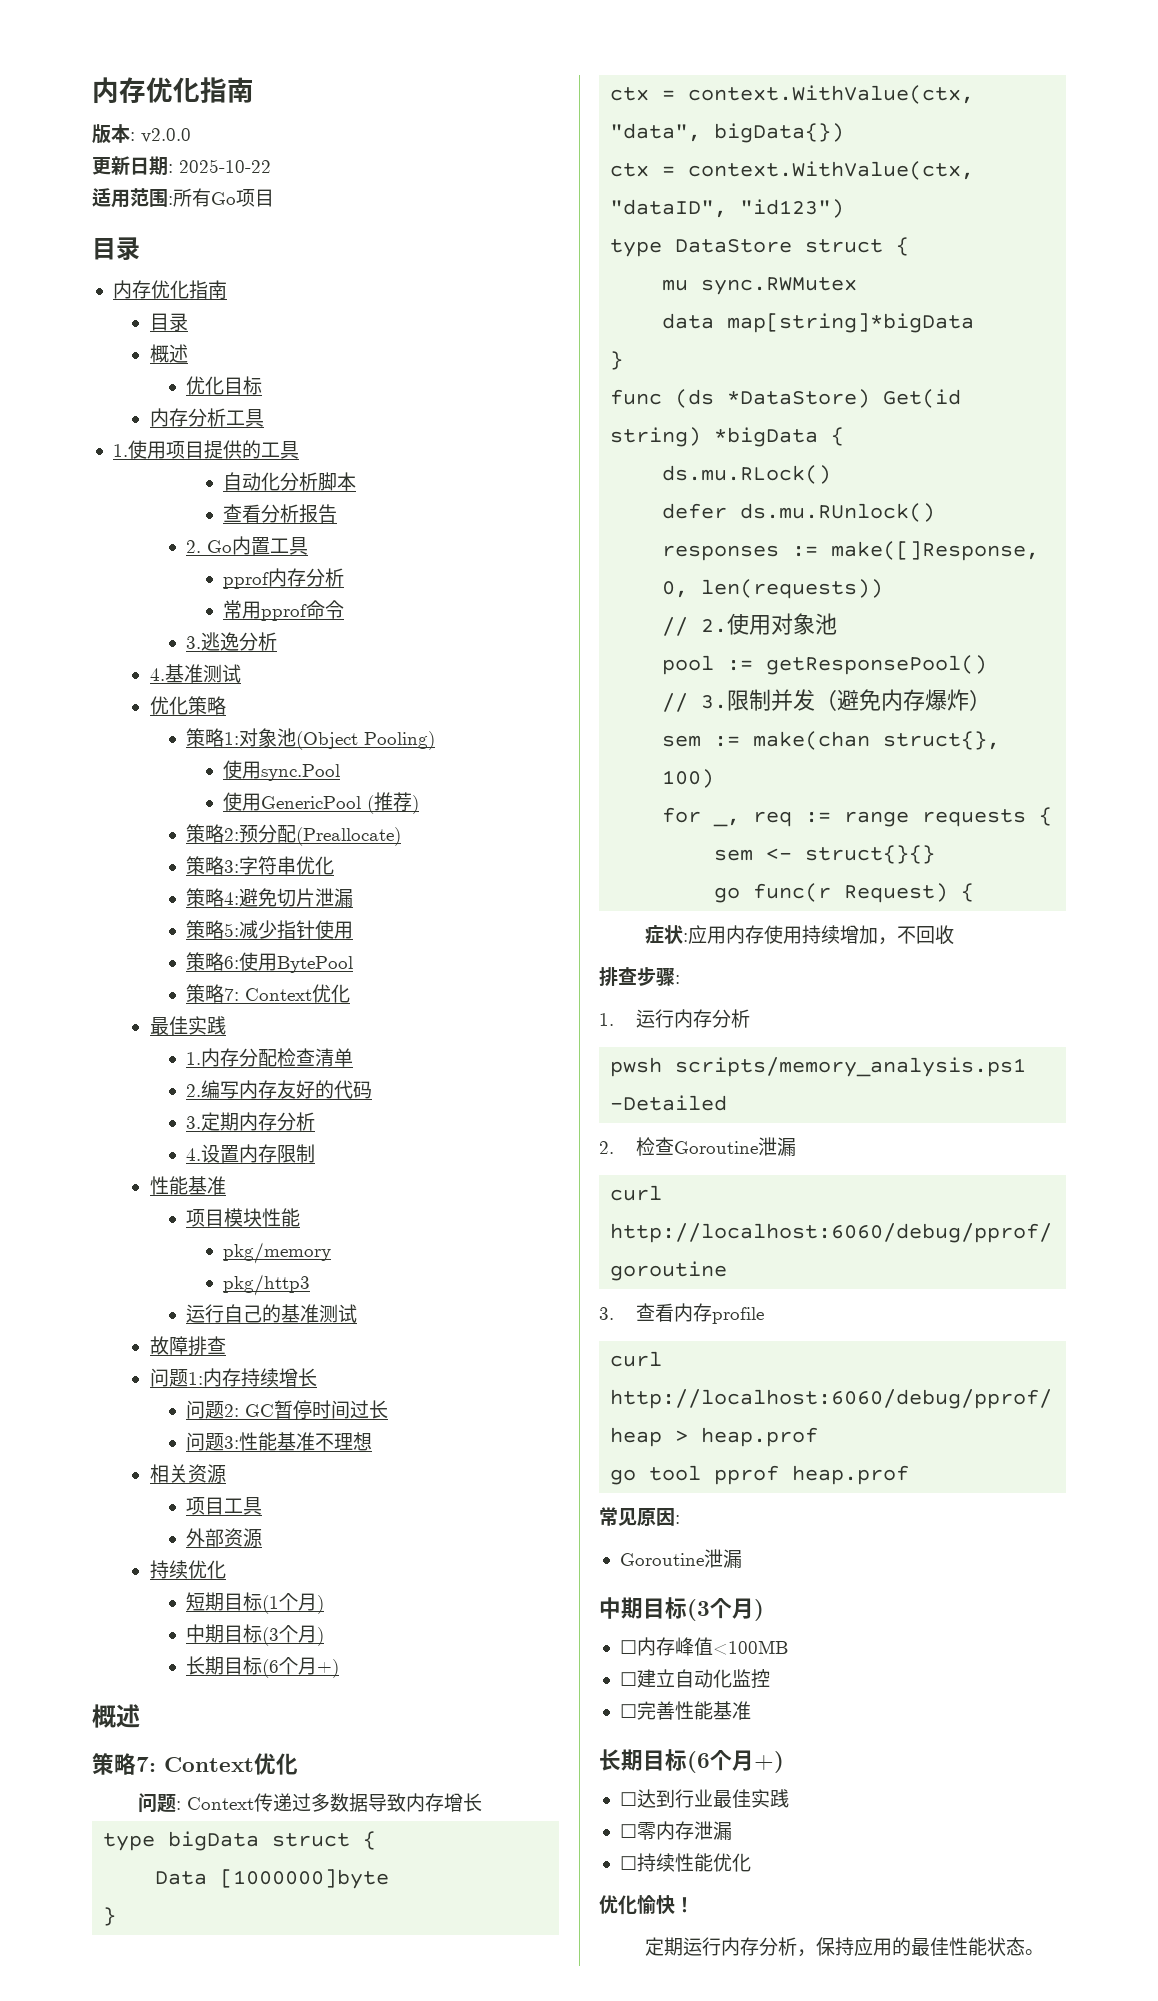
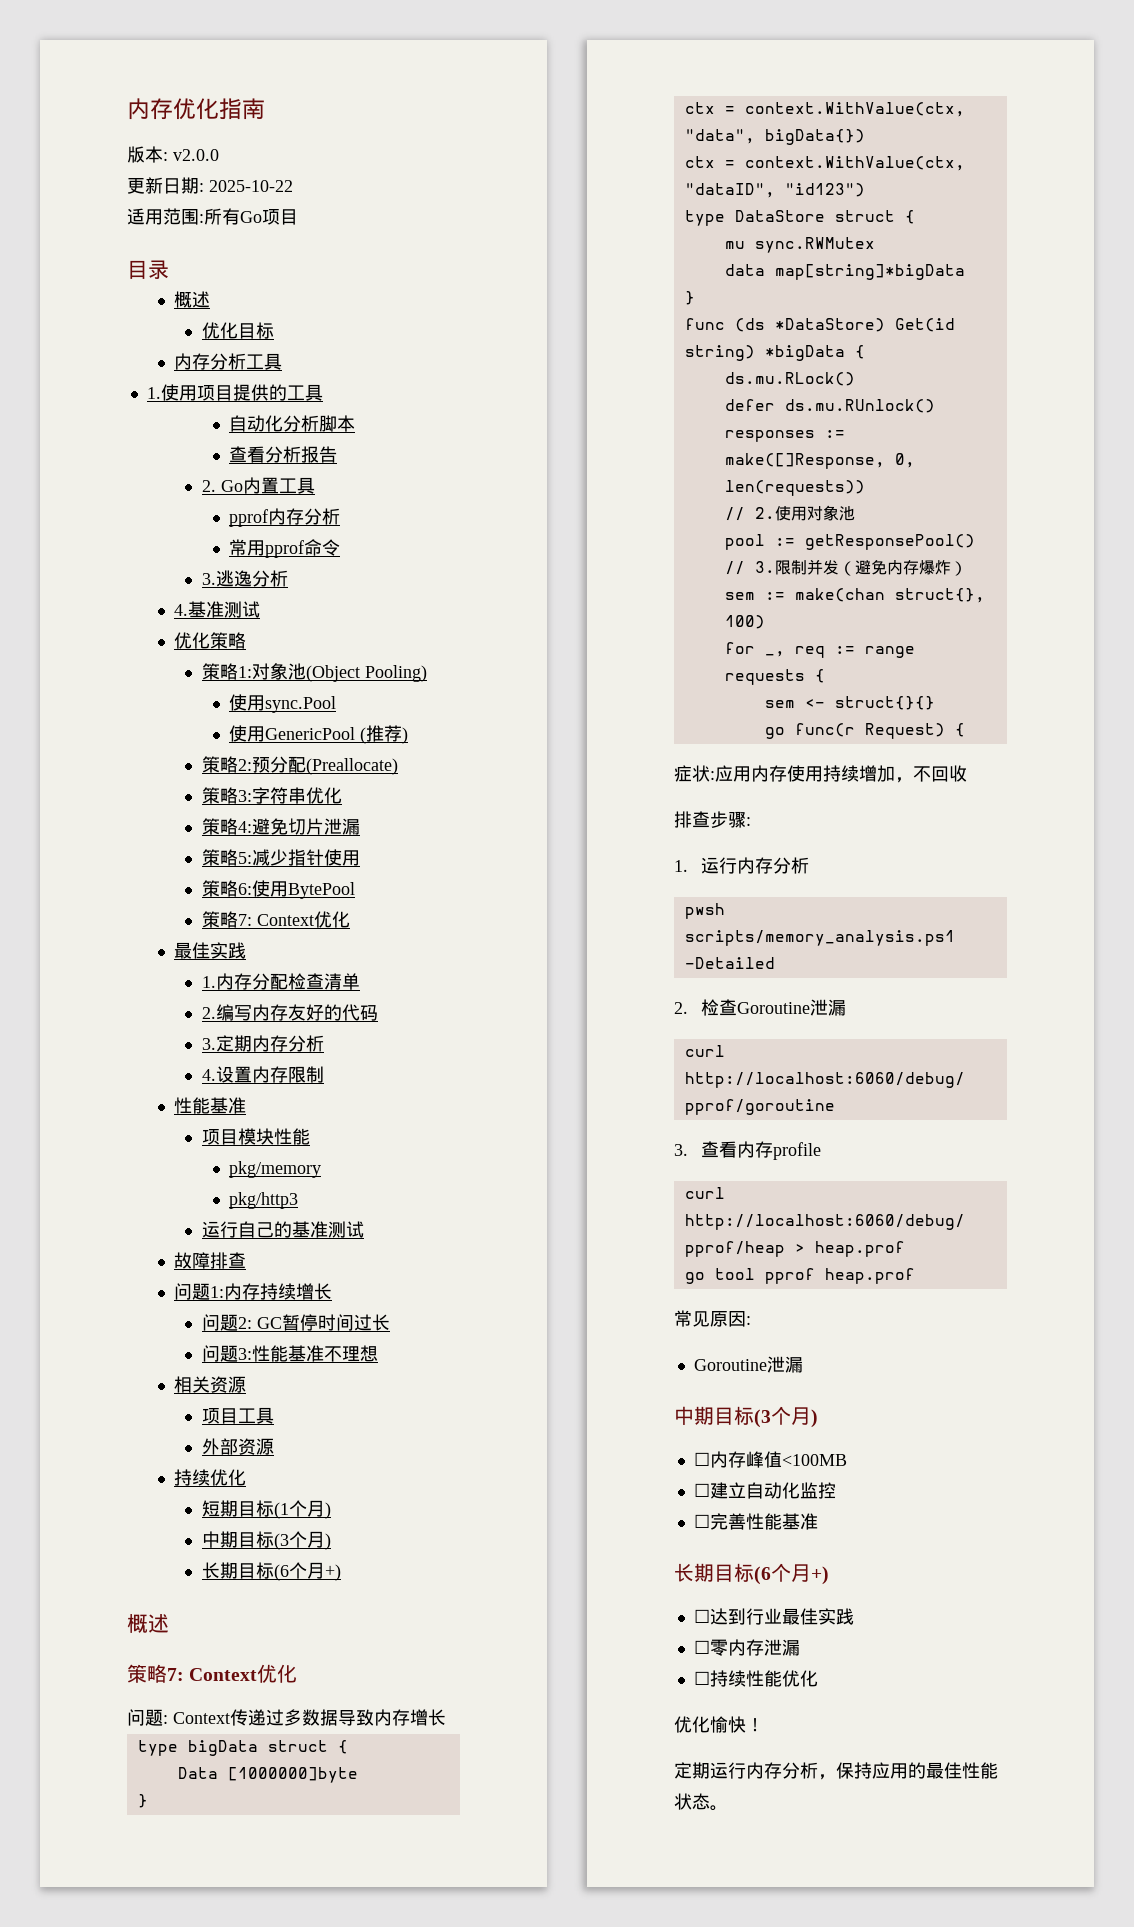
  适用范围:所有Go项目
- 目录
- 内存优化指南

